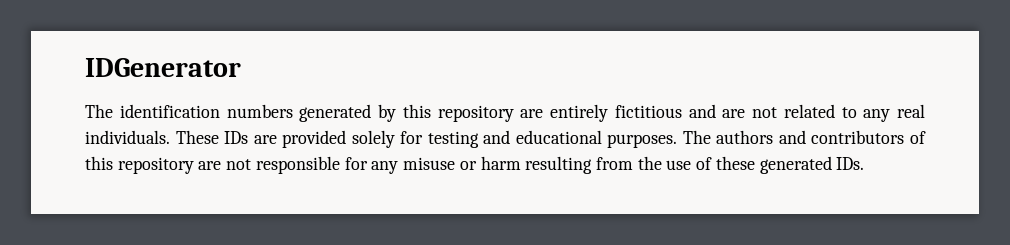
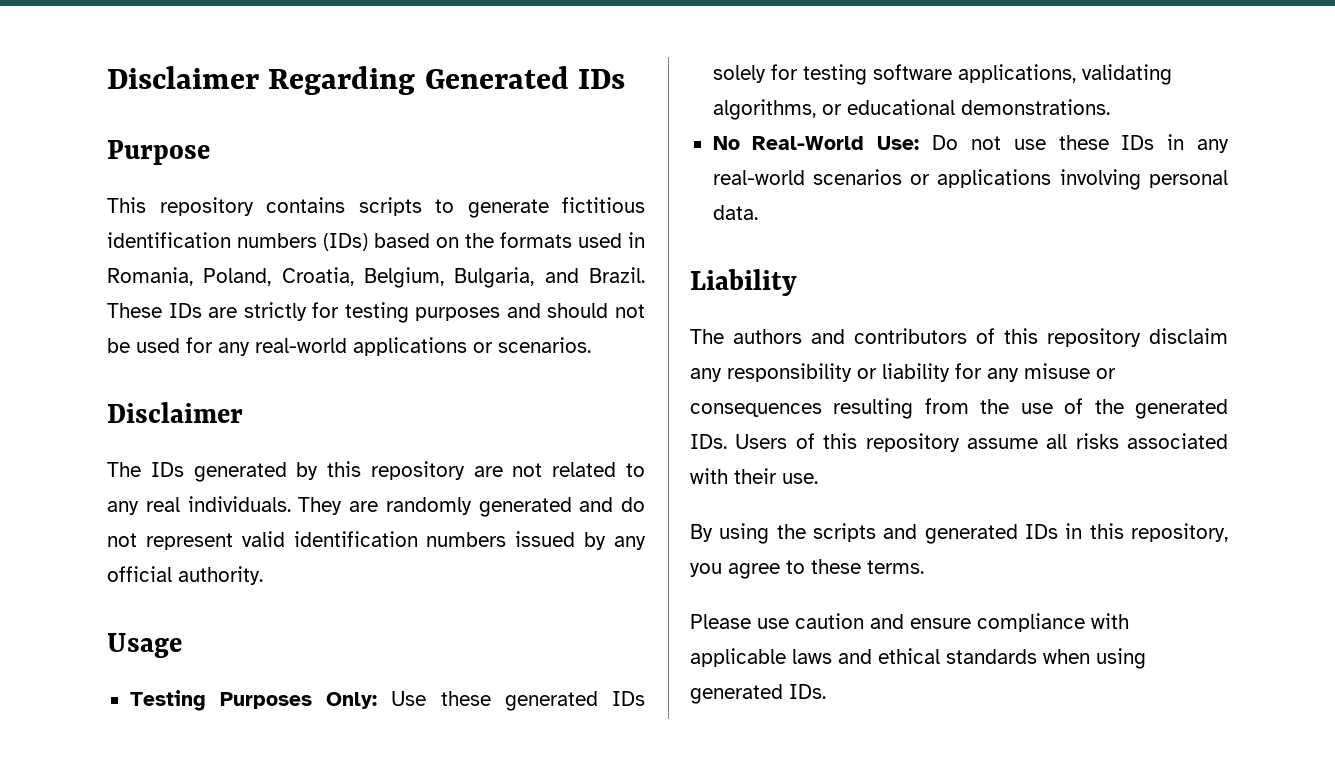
- IDGenerator
- The identification numbers generated by this repository are entirely fictitious and are not related to any real individuals.
+ Disclaimer Regarding Generated IDs
+ Purpose
+ This repository contains scripts to generate fictitious identification numbers (IDs) based on the formats used in Romania, Poland, Croatia, Belgium, Bulgaria, and Brazil. These IDs are strictly for testing purposes and should not be used for any real-world applications or scenarios.
+ Disclaimer
+ The IDs generated by this repository are not related to any real individuals.
- These IDs are provided solely for testing and educational purposes. The authors and contributors of this repository are not responsible for any misuse or harm resulting from the use of these generated IDs.
+ They are randomly generated and do not represent valid identification numbers issued by any official authority.
+ Usage
+ Testing Purposes Only: Use these generated IDs solely for testing software applications, validating algorithms, or educational demonstrations.
+ No Real-World Use: Do not use these IDs in any real-world scenarios or applications involving personal data.
+ Liability
+ The authors and contributors of this repository disclaim any responsibility or liability for any misuse or consequences resulting from the use of the generated IDs. Users of this repository assume all risks associated with their use.
+ By using the scripts and generated IDs in this repository, you agree to these terms.
+ Please use caution and ensure compliance with applicable laws and ethical standards when using generated IDs.

